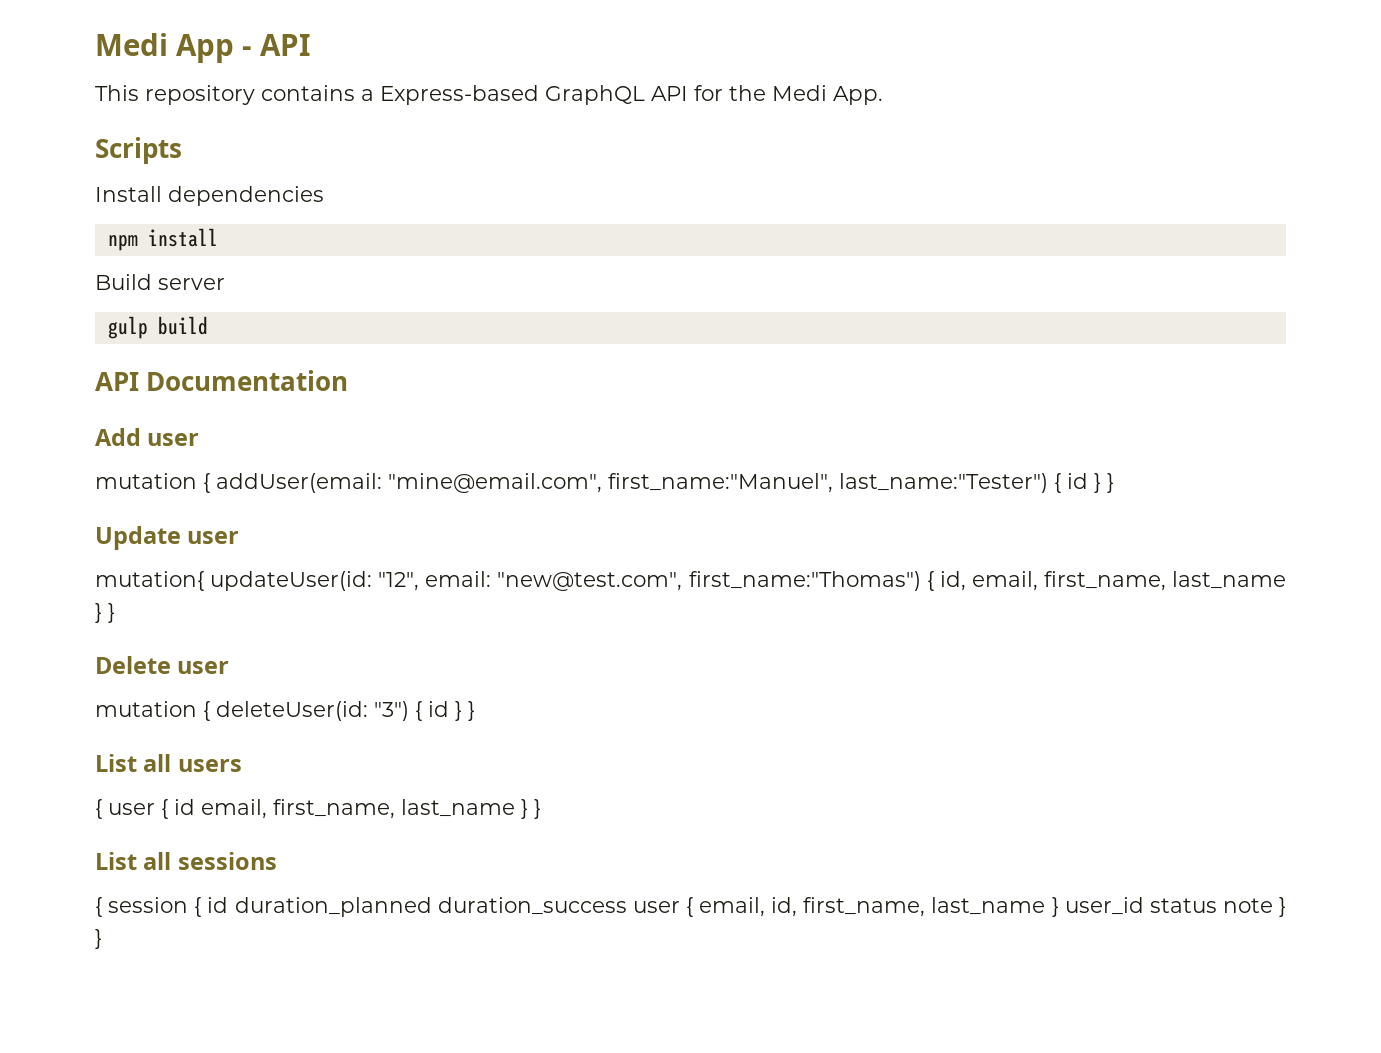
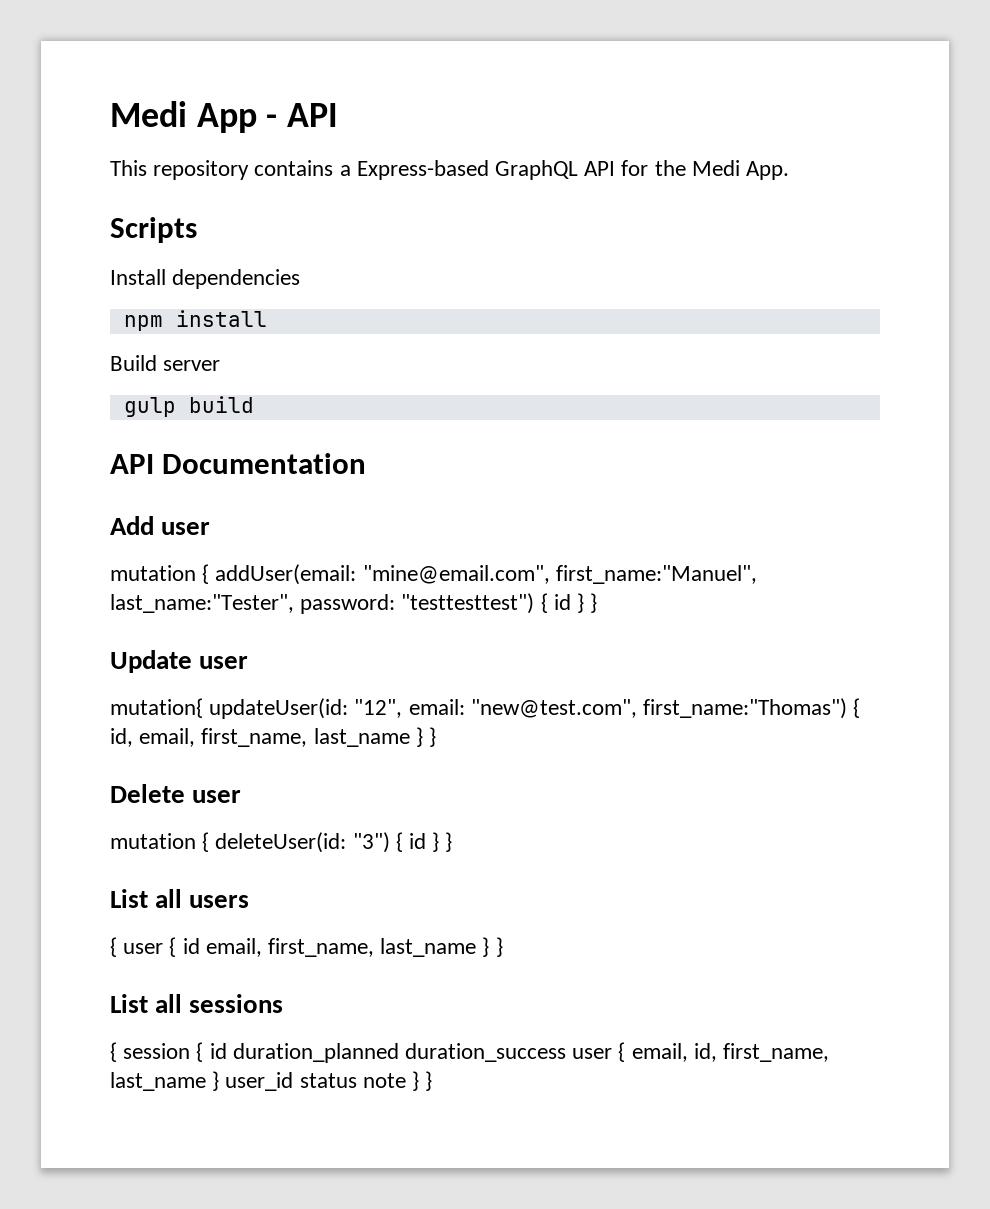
- mutation { addUser(email: "mine@email.com", first_name:"Manuel", last_name:"Tester") { id } }
+ mutation { addUser(email: "mine@email.com", first_name:"Manuel", last_name:"Tester", password: "testtesttest") { id } }

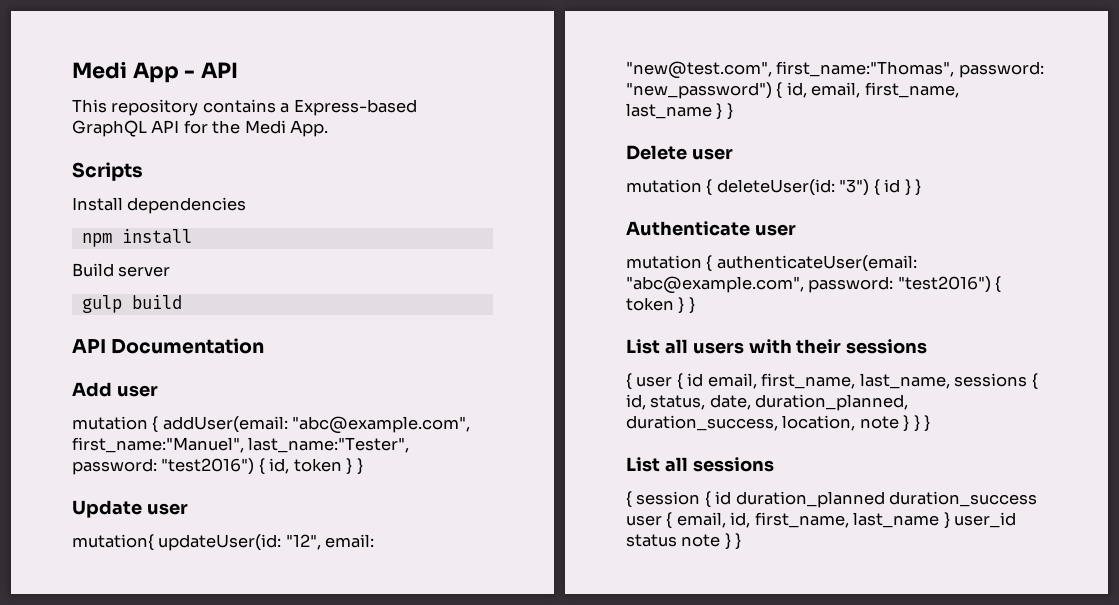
- mutation { addUser(email: "mine@email.com", first_name:"Manuel", last_name:"Tester", password: "testtesttest") { id } }
+ mutation { addUser(email: "abc@example.com", first_name:"Manuel", last_name:"Tester", password: "test2016") { id, token } }
- mutation{ updateUser(id: "12", email: "new@test.com", first_name:"Thomas") { id, email, first_name, last_name } }
+ mutation{ updateUser(id: "12", email: "new@test.com", first_name:"Thomas", password: "new_password") { id, email, first_name, last_name } }
+ Authenticate user
+ mutation { authenticateUser(email: "abc@example.com", password: "test2016") { token } }
- List all users
+ List all users with their sessions
- { user { id email, first_name, last_name } }
+ { user { id email, first_name, last_name, sessions { id, status, date, duration_planned, duration_success, location, note } } }

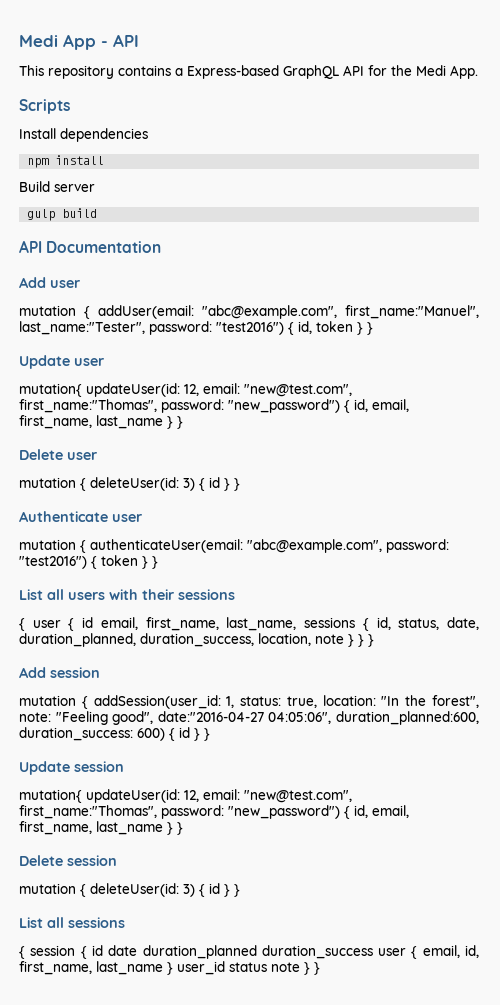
  Update user
- mutation{ updateUser(id: "12", email: "new@test.com", first_name:"Thomas", password: "new_password") { id, email, first_name, last_name } }
+ mutation{ updateUser(id: 12, email: "new@test.com", first_name:"Thomas", password: "new_password") { id, email, first_name, last_name } }
  Delete user
- mutation { deleteUser(id: "3") { id } }
+ mutation { deleteUser(id: 3) { id } }
+ Add session
+ mutation { addSession(user_id: 1, status: true, location: "In the forest", note: "Feeling good", date:"2016-04-27 04:05:06", duration_planned:600, duration_success: 600) { id } }
+ Update session
+ mutation{ updateUser(id: 12, email: "new@test.com", first_name:"Thomas", password: "new_password") { id, email, first_name, last_name } }
+ Delete session
+ mutation { deleteUser(id: 3) { id } }
- { session { id duration_planned duration_success user { email, id, first_name, last_name } user_id status note } }
+ { session { id date duration_planned duration_success user { email, id, first_name, last_name } user_id status note } }

